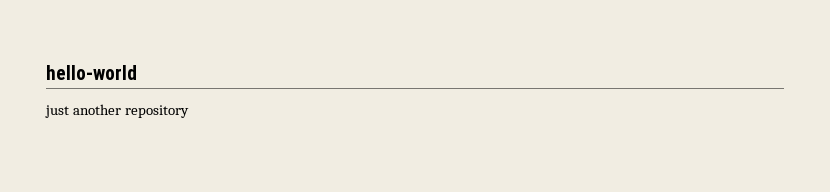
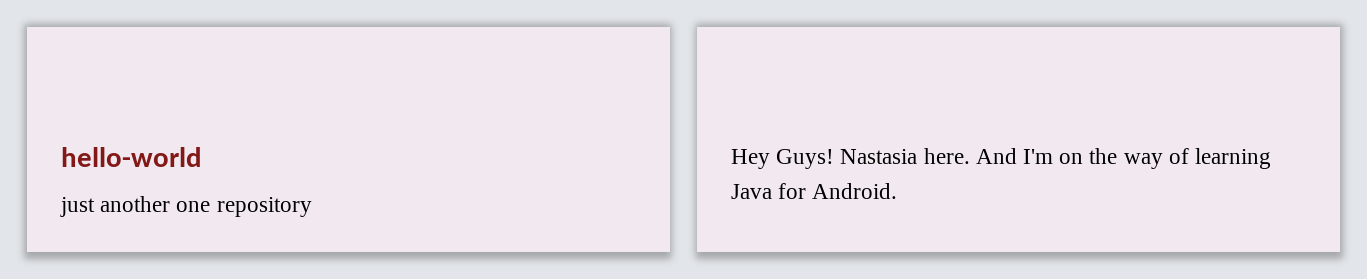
- just another repository
+ just another one repository
+ Hey Guys! Nastasia here. And I'm on the way of learning Java for Android.

